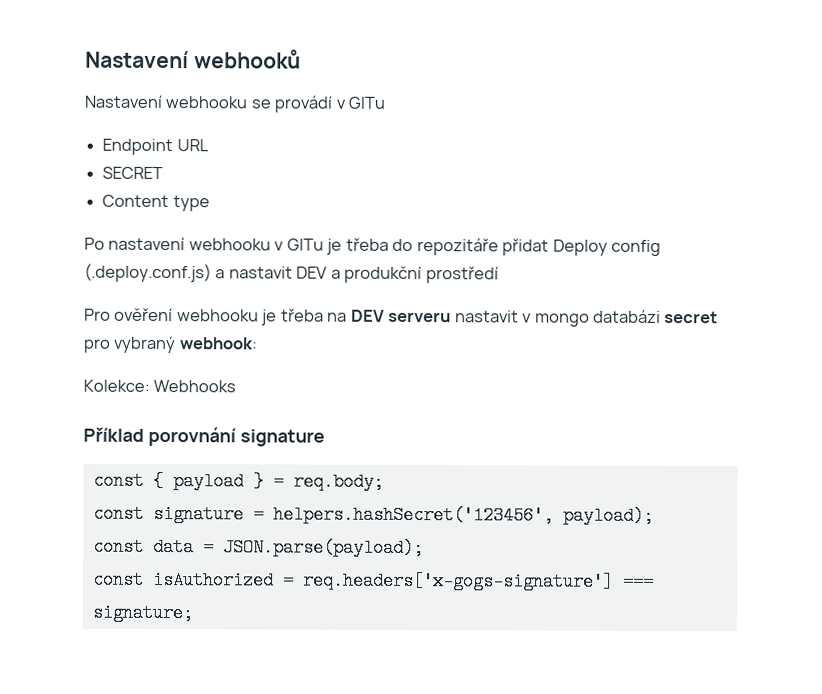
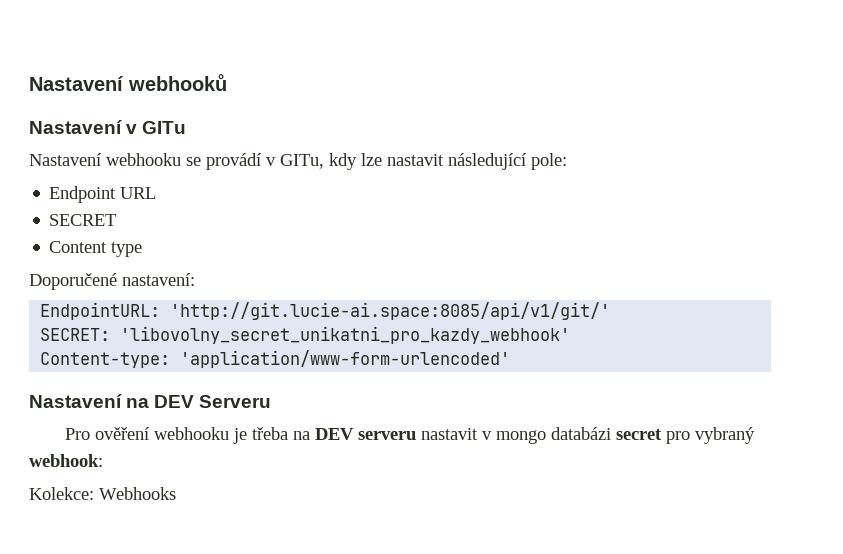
+ Nastavení v GITu
- Nastavení webhooku se provádí v GITu
+ Nastavení webhooku se provádí v GITu, kdy lze nastavit následující pole:
- Po nastavení webhooku v GITu je třeba do repozitáře přidat Deploy config (.deploy.conf.js) a nastavit DEV a produkční prostředí
+ Doporučené nastavení:
+ EndpointURL: 'http://git.lucie-ai.space:8085/api/v1/git/'
+ SECRET: 'libovolny_secret_unikatni_pro_kazdy_webhook'
+ Content-type: 'application/www-form-urlencoded'
+ Nastavení na DEV Serveru
- Příklad porovnání signature
- const { payload } = req.body;
- const signature = helpers.hashSecret('123456', payload);
- const data = JSON.parse(payload);
- const isAuthorized = req.headers['x-gogs-signature'] === signature;

